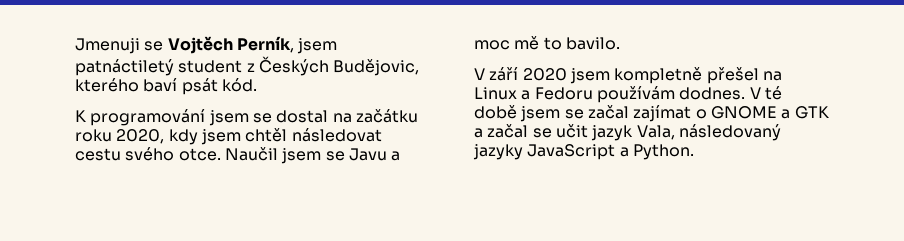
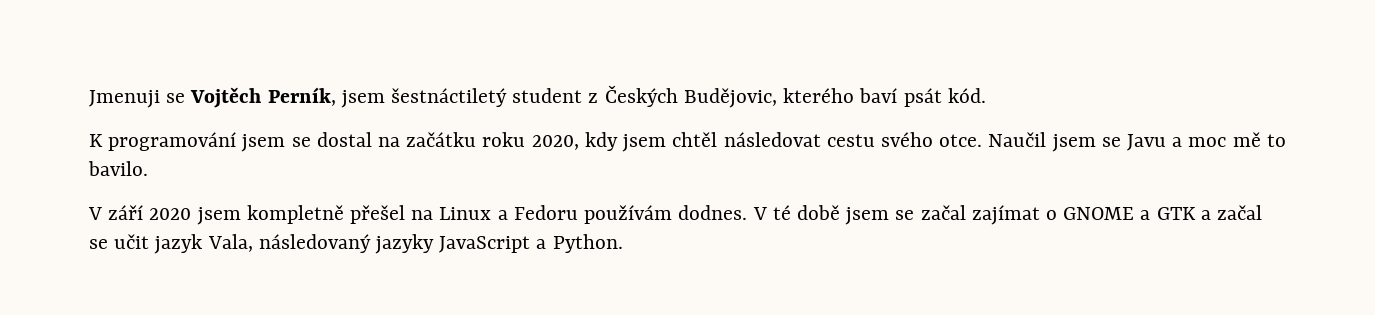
- Jmenuji se Vojtěch Perník, jsem patnáctiletý student z Českých Budějovic, kterého baví psát kód.
+ Jmenuji se Vojtěch Perník, jsem šestnáctiletý student z Českých Budějovic, kterého baví psát kód.

